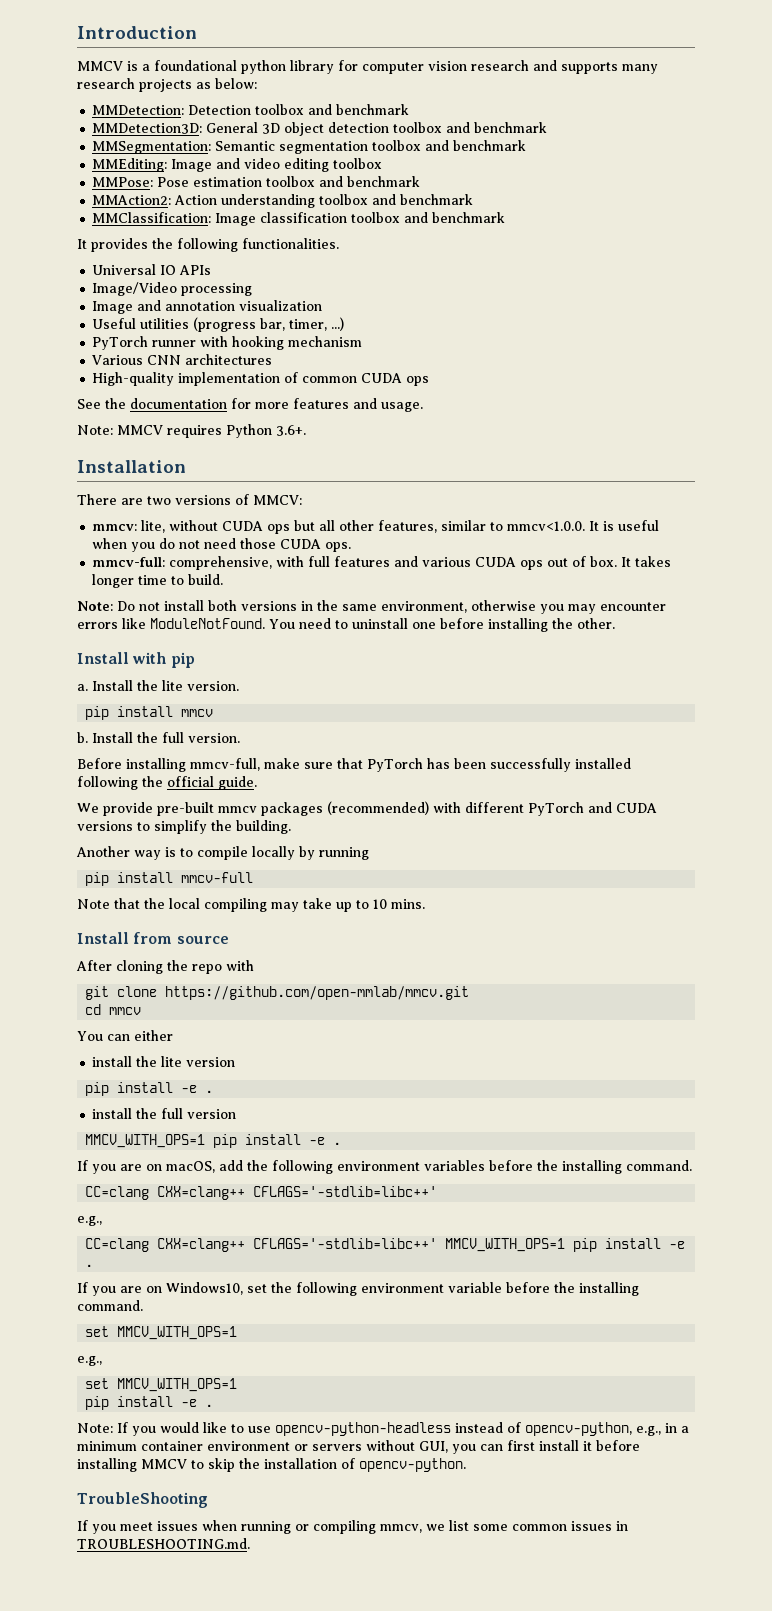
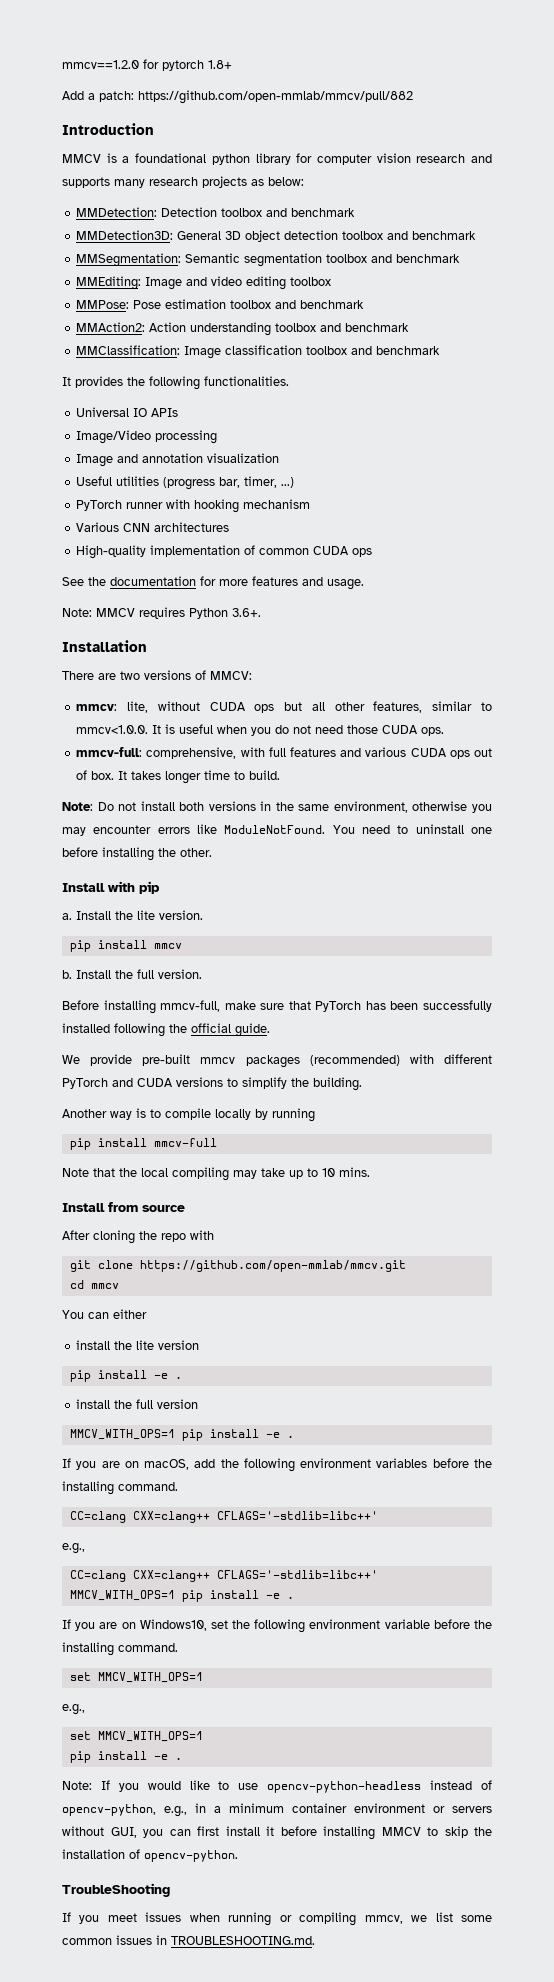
+ mmcv==1.2.0 for pytorch 1.8+
+ Add a patch: https://github.com/open-mmlab/mmcv/pull/882

